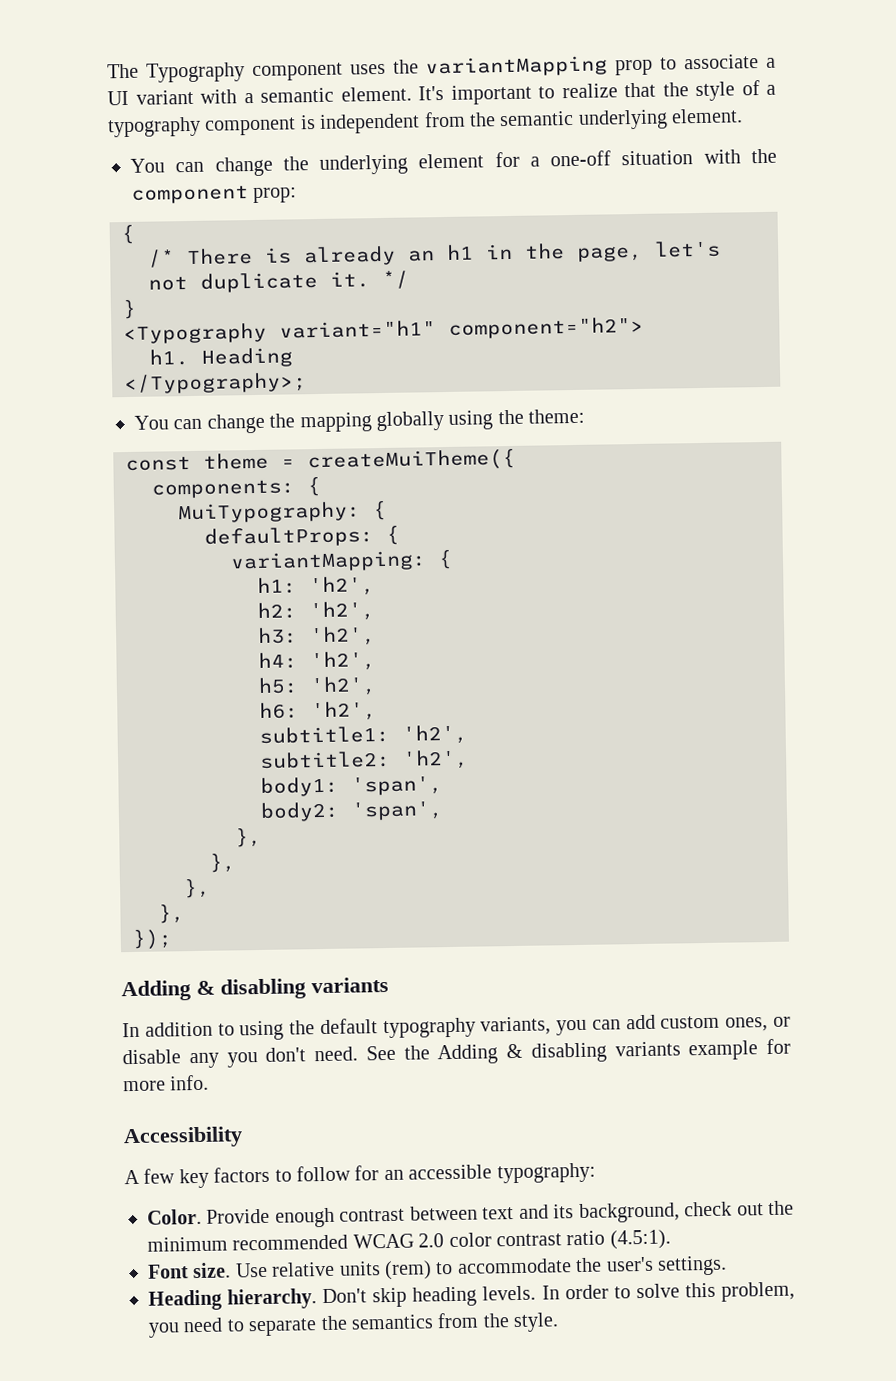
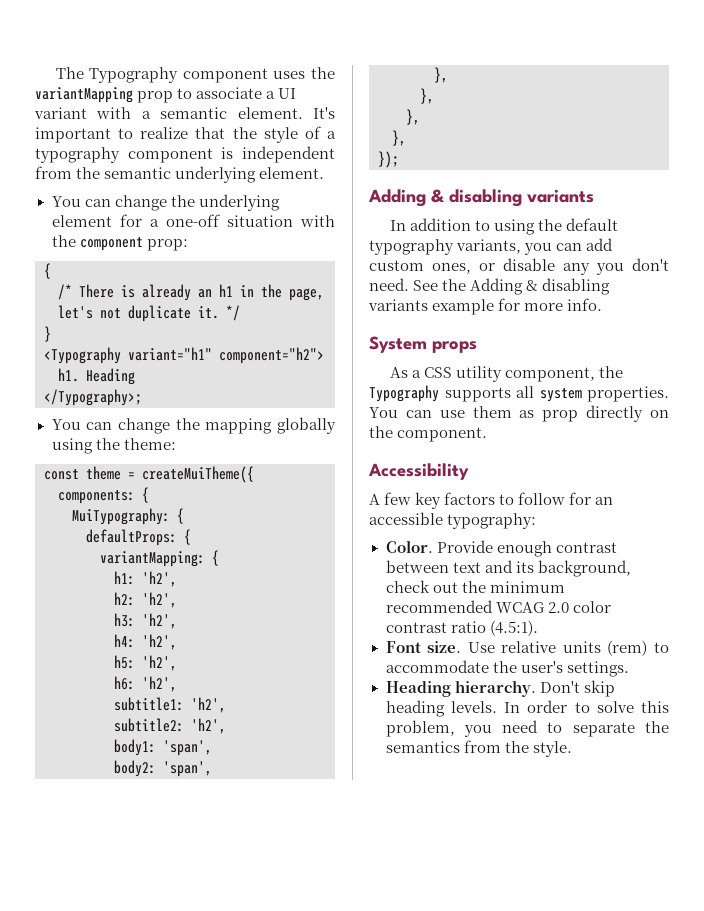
+ System props
+ As a CSS utility component, the Typography supports all system properties. You can use them as prop directly on the component.

